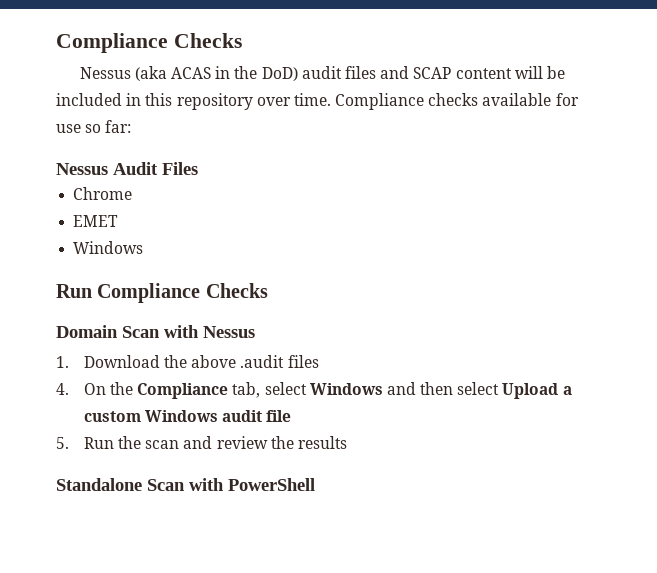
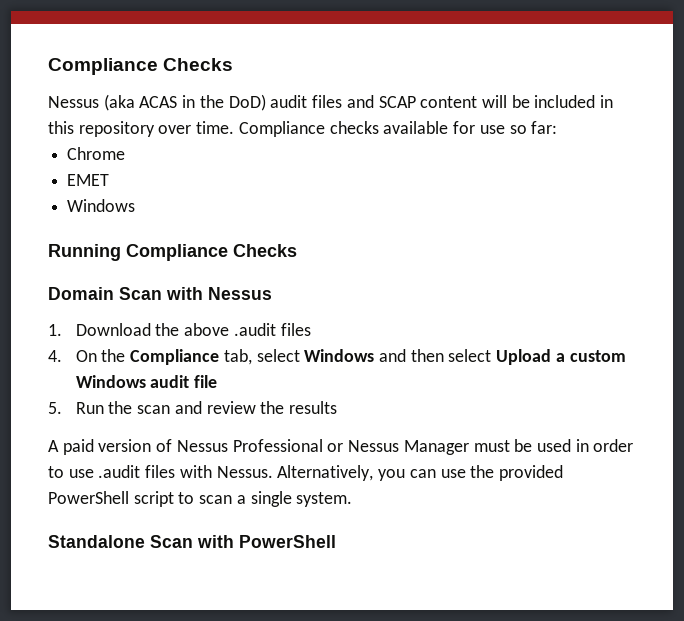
- Nessus Audit Files
- Run Compliance Checks
+ Running Compliance Checks
+ A paid version of Nessus Professional or Nessus Manager must be used in order to use .audit files with Nessus. Alternatively, you can use the provided PowerShell script to scan a single system.

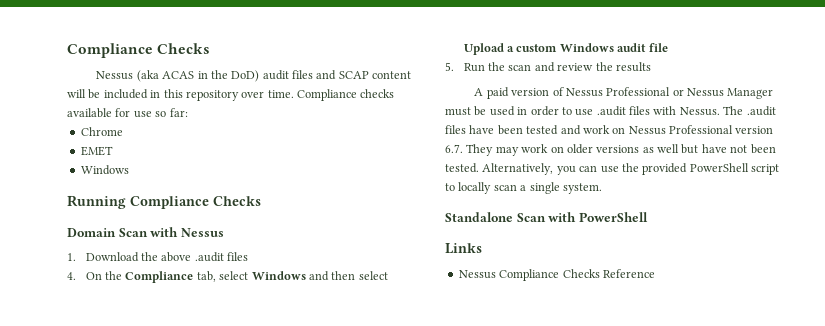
+ The .audit files have been tested and work on Nessus Professional version 6.7. They may work on older versions as well but have not been tested.
- Alternatively, you can use the provided PowerShell script to scan a single system.
+ Alternatively, you can use the provided PowerShell script to locally scan a single system.
+ Links
+ Nessus Compliance Checks Reference

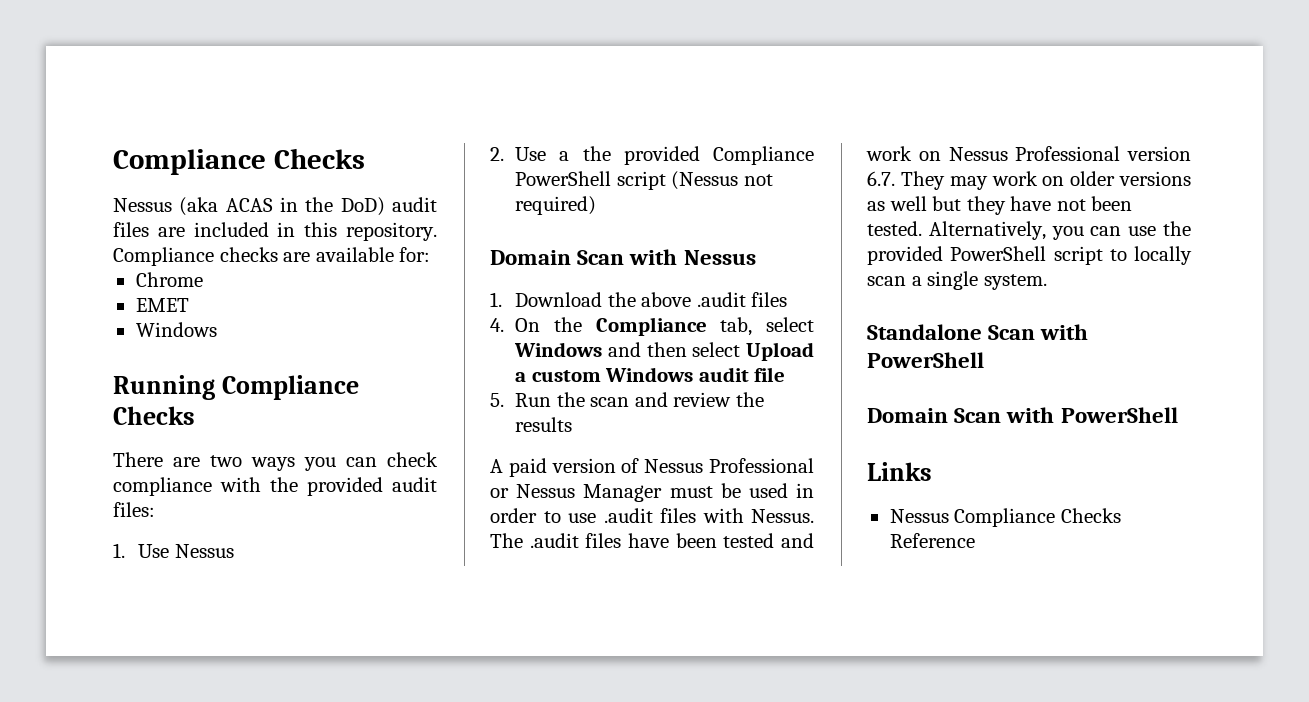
- Nessus (aka ACAS in the DoD) audit files and SCAP content will be included in this repository over time. Compliance checks available for use so far:
+ Nessus (aka ACAS in the DoD) audit files are included in this repository. Compliance checks are available for:
+ There are two ways you can check compliance with the provided audit files:
+ 1. Use Nessus
+ 2. Use a the provided Compliance PowerShell script (Nessus not required)
- The .audit files have been tested and work on Nessus Professional version 6.7. They may work on older versions as well but have not been tested.
+ The .audit files have been tested and work on Nessus Professional version 6.7. They may work on older versions as well but they have not been tested.
+ Domain Scan with PowerShell

